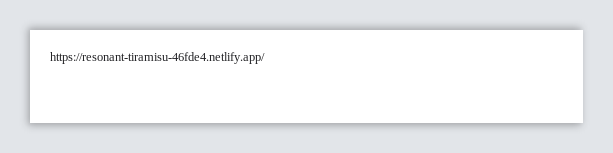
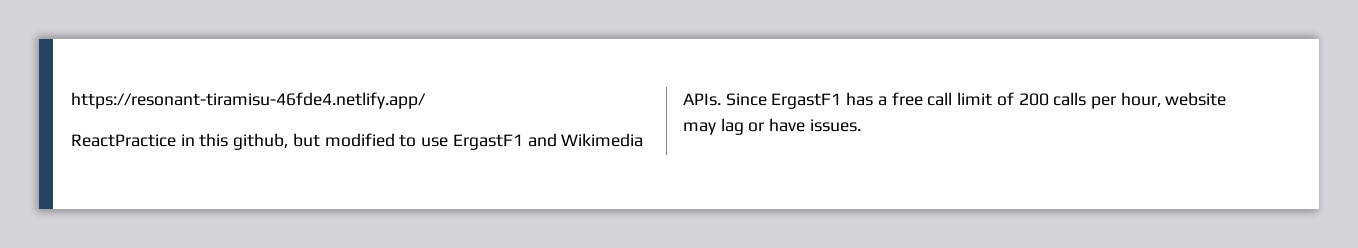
+ ReactPractice in this github, but modified to use ErgastF1 and Wikimedia APIs. Since ErgastF1 has a free call limit of 200 calls per hour, website may lag or have issues.

